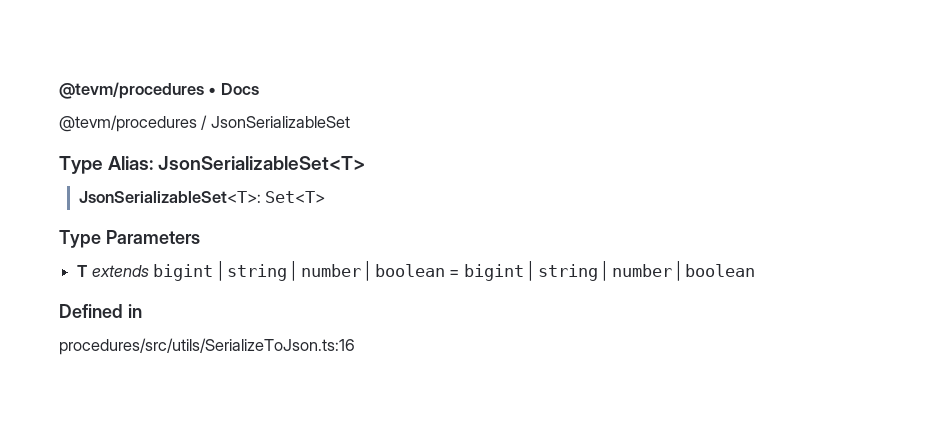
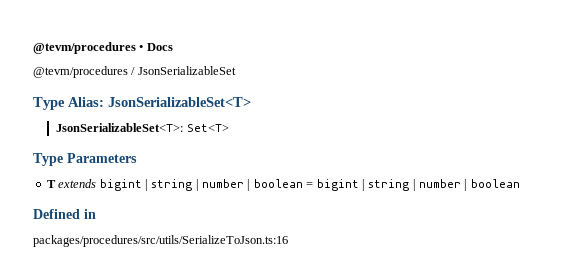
- procedures/src/utils/SerializeToJson.ts:16
+ packages/procedures/src/utils/SerializeToJson.ts:16

